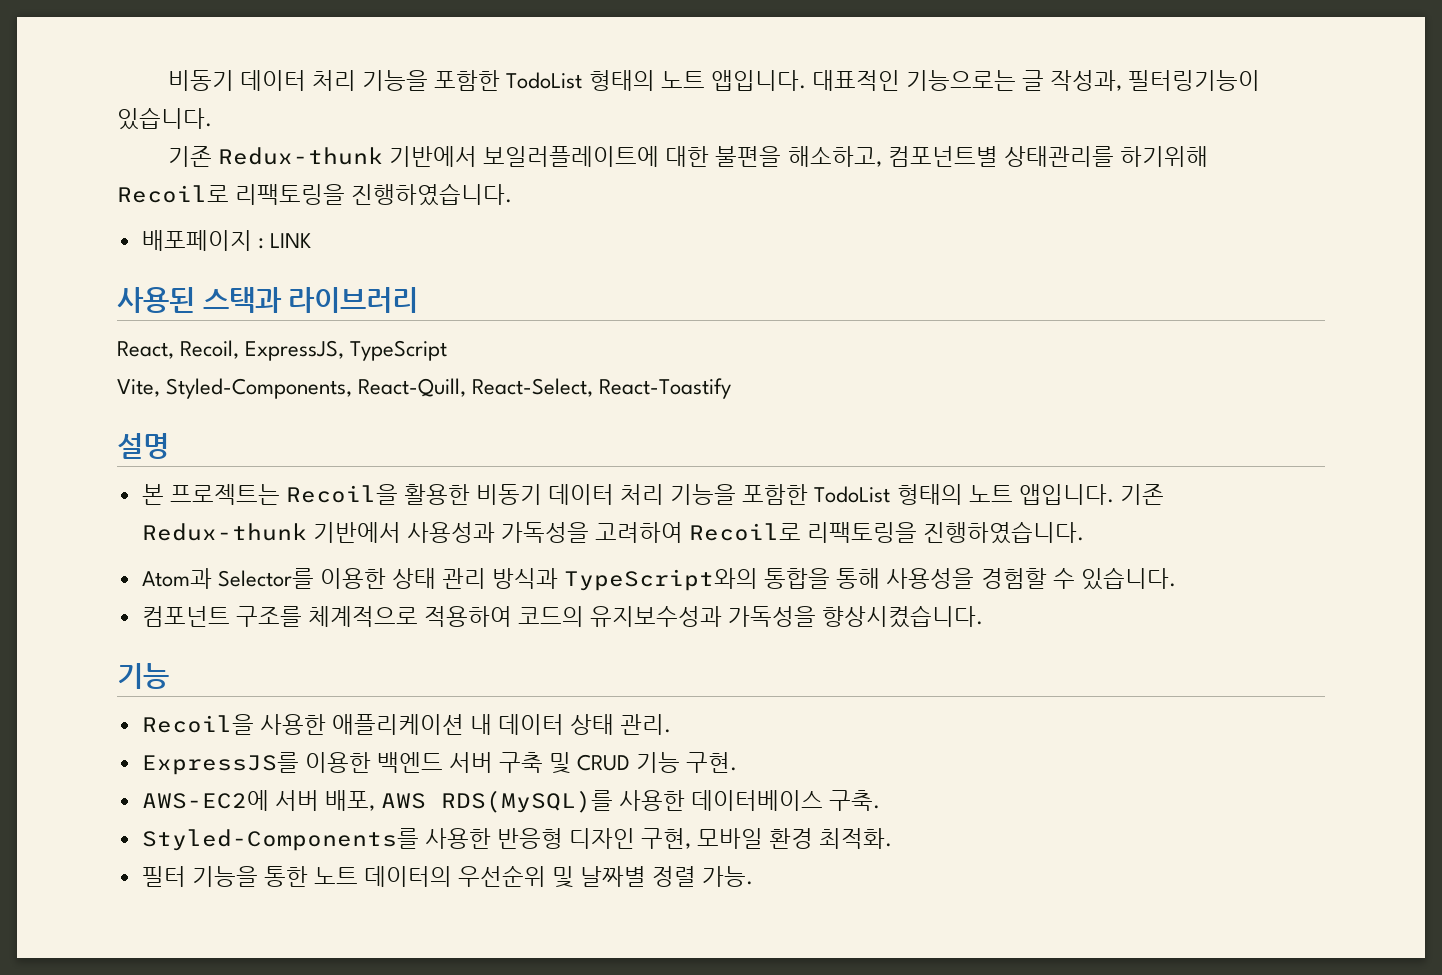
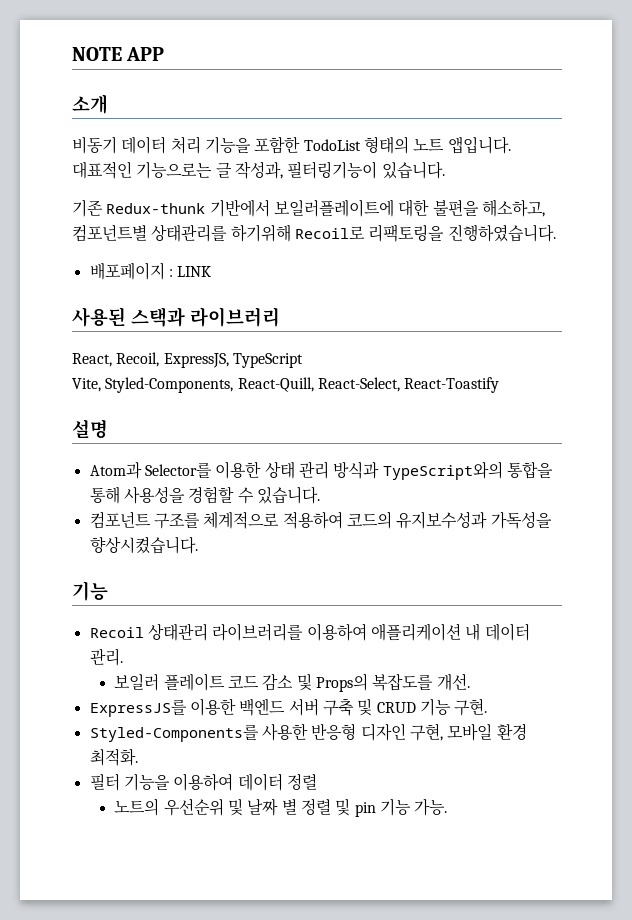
+ NOTE APP
+ 소개
- 본 프로젝트는 Recoil을 활용한 비동기 데이터 처리 기능을 포함한 TodoList 형태의 노트 앱입니다. 기존 Redux-thunk 기반에서 사용성과 가독성을 고려하여 Recoil로 리팩토링을 진행하였습니다.
- Recoil을 사용한 애플리케이션 내 데이터 상태 관리.
+ Recoil 상태관리 라이브러리를 이용하여 애플리케이션 내 데이터 관리.
+ 보일러 플레이트 코드 감소 및 Props의 복잡도를 개선.
- AWS-EC2에 서버 배포, AWS RDS(MySQL)를 사용한 데이터베이스 구축.
- 필터 기능을 통한 노트 데이터의 우선순위 및 날짜별 정렬 가능.
+ 필터 기능을 이용하여 데이터 정렬
+ 노트의 우선순위 및 날짜 별 정렬 및 pin 기능 가능.

